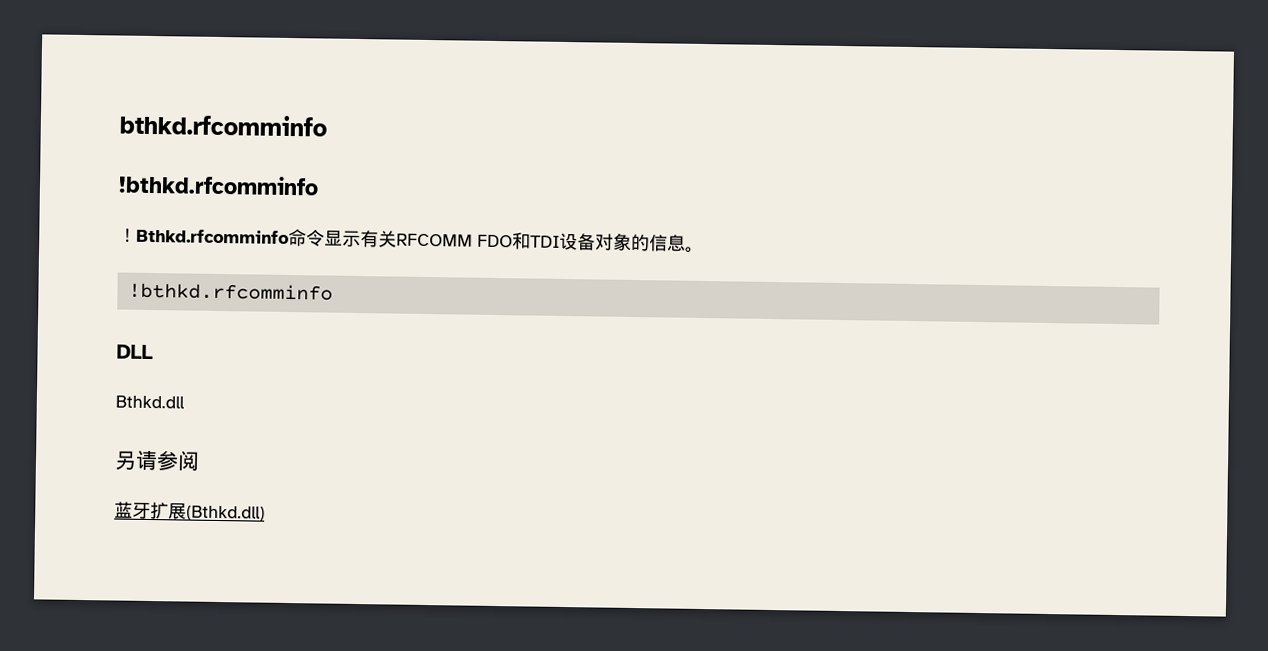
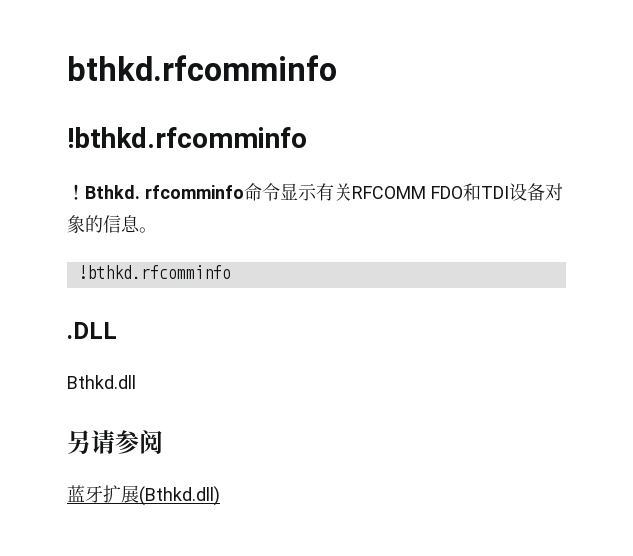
- Bthkd.rfcomminfo命令显示有关RFCOMM FDO和TDI设备对象的信息。
+ Bthkd. rfcomminfo命令显示有关RFCOMM FDO和TDI设备对象的信息。
- DLL
+ .DLL

